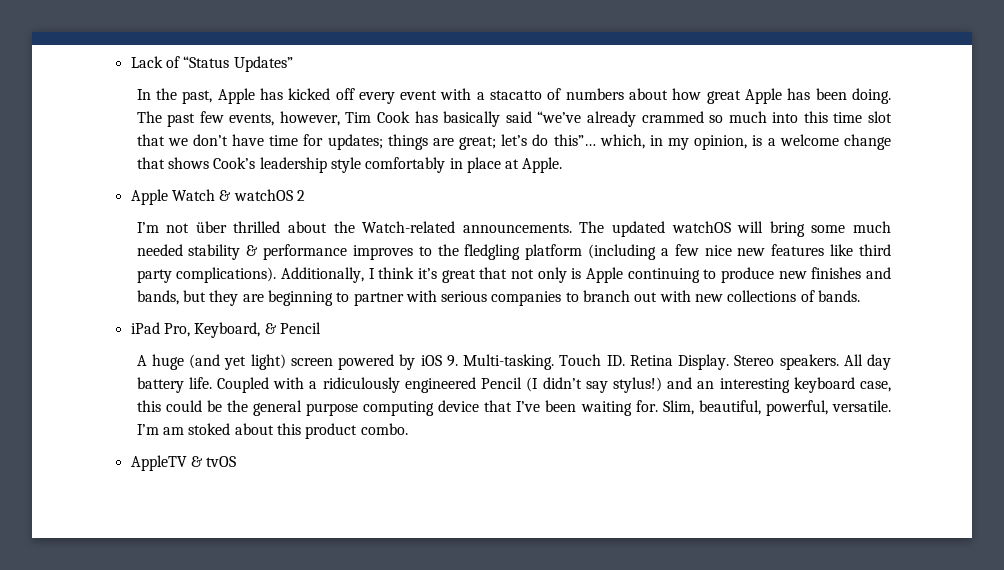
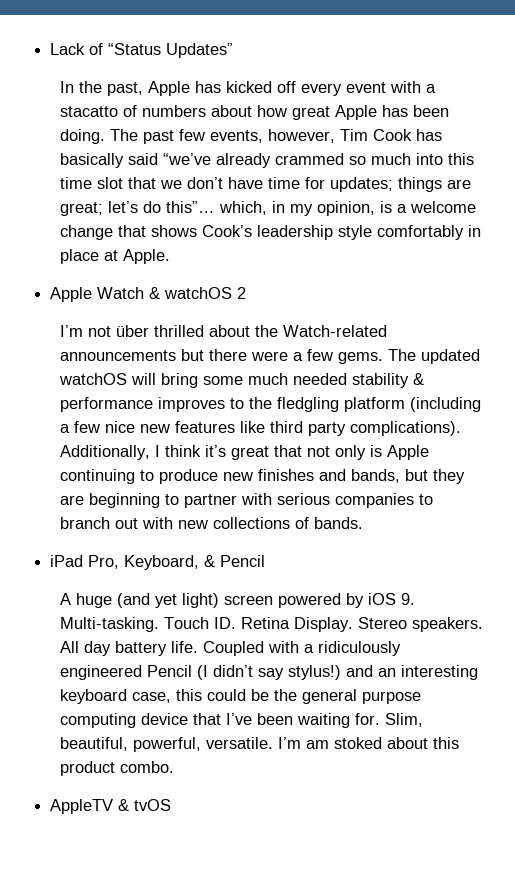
- I’m not über thrilled about the Watch-related announcements.
+ I’m not über thrilled about the Watch-related announcements but there were a few gems.

